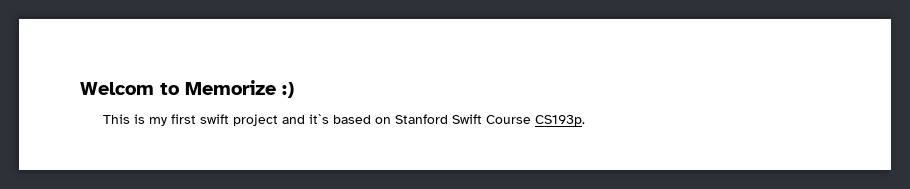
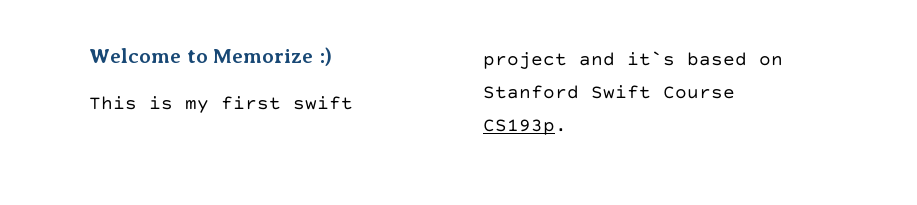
- Welcom to Memorize :)
+ Welcome to Memorize :)

